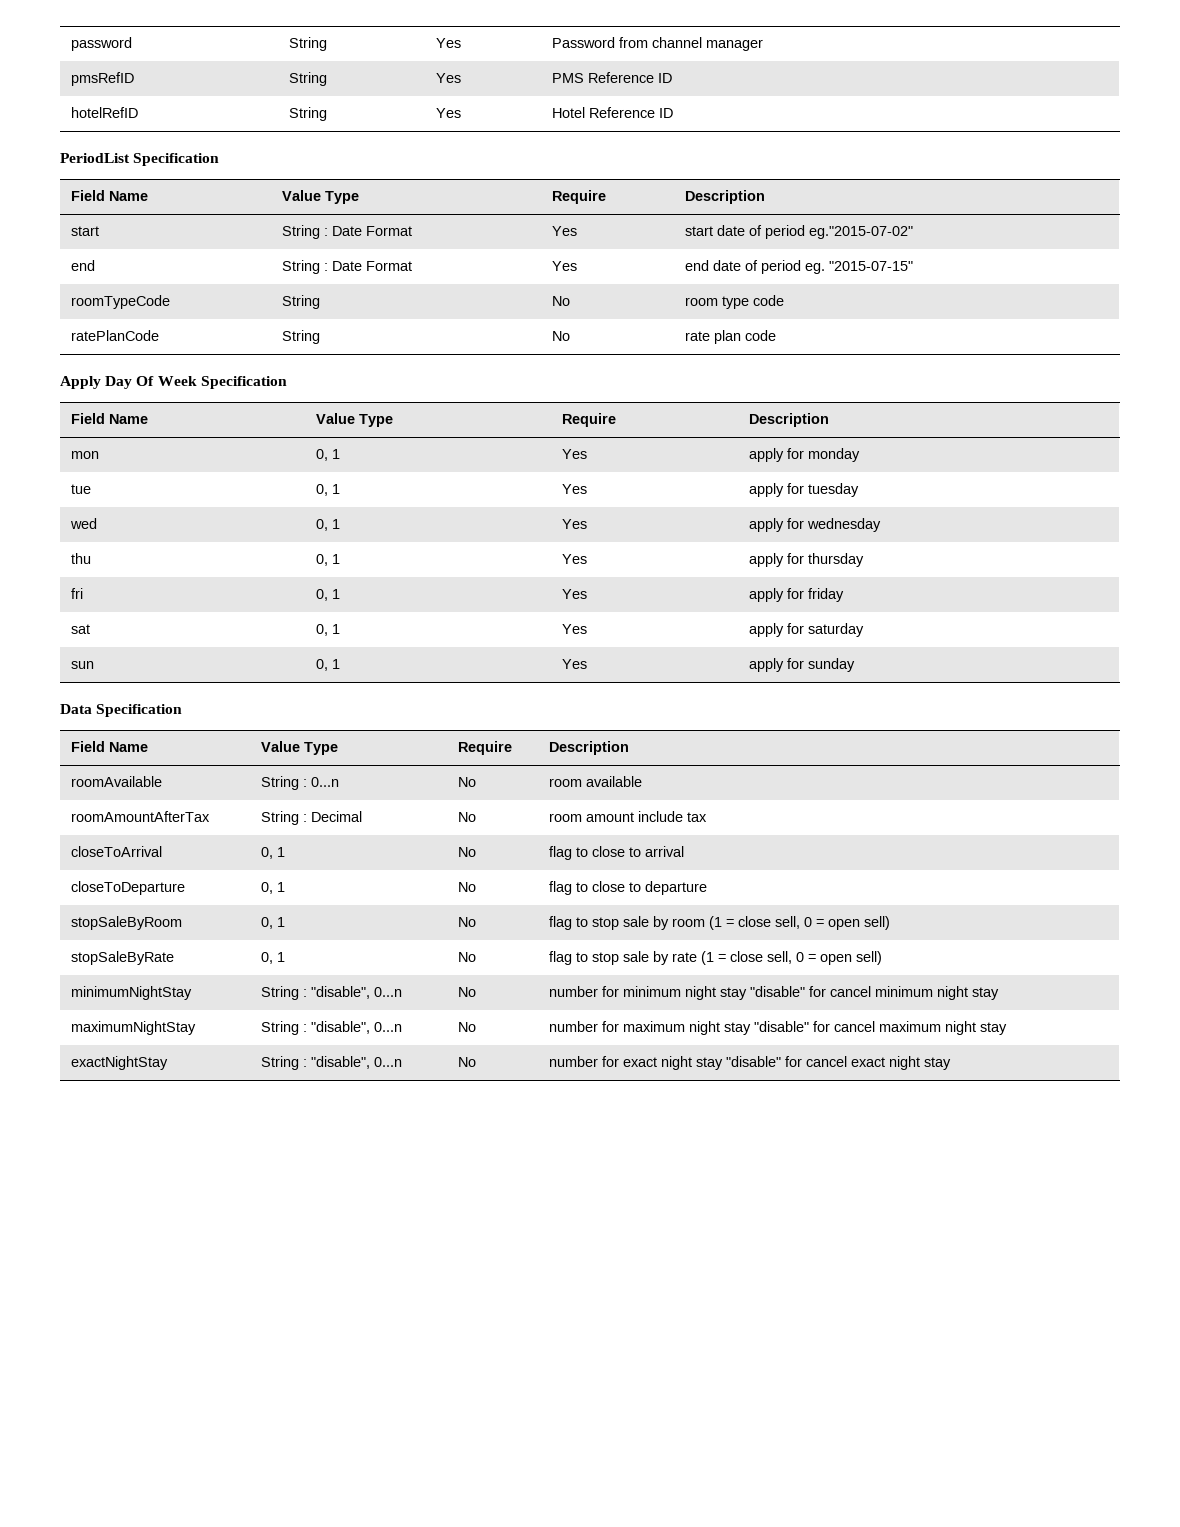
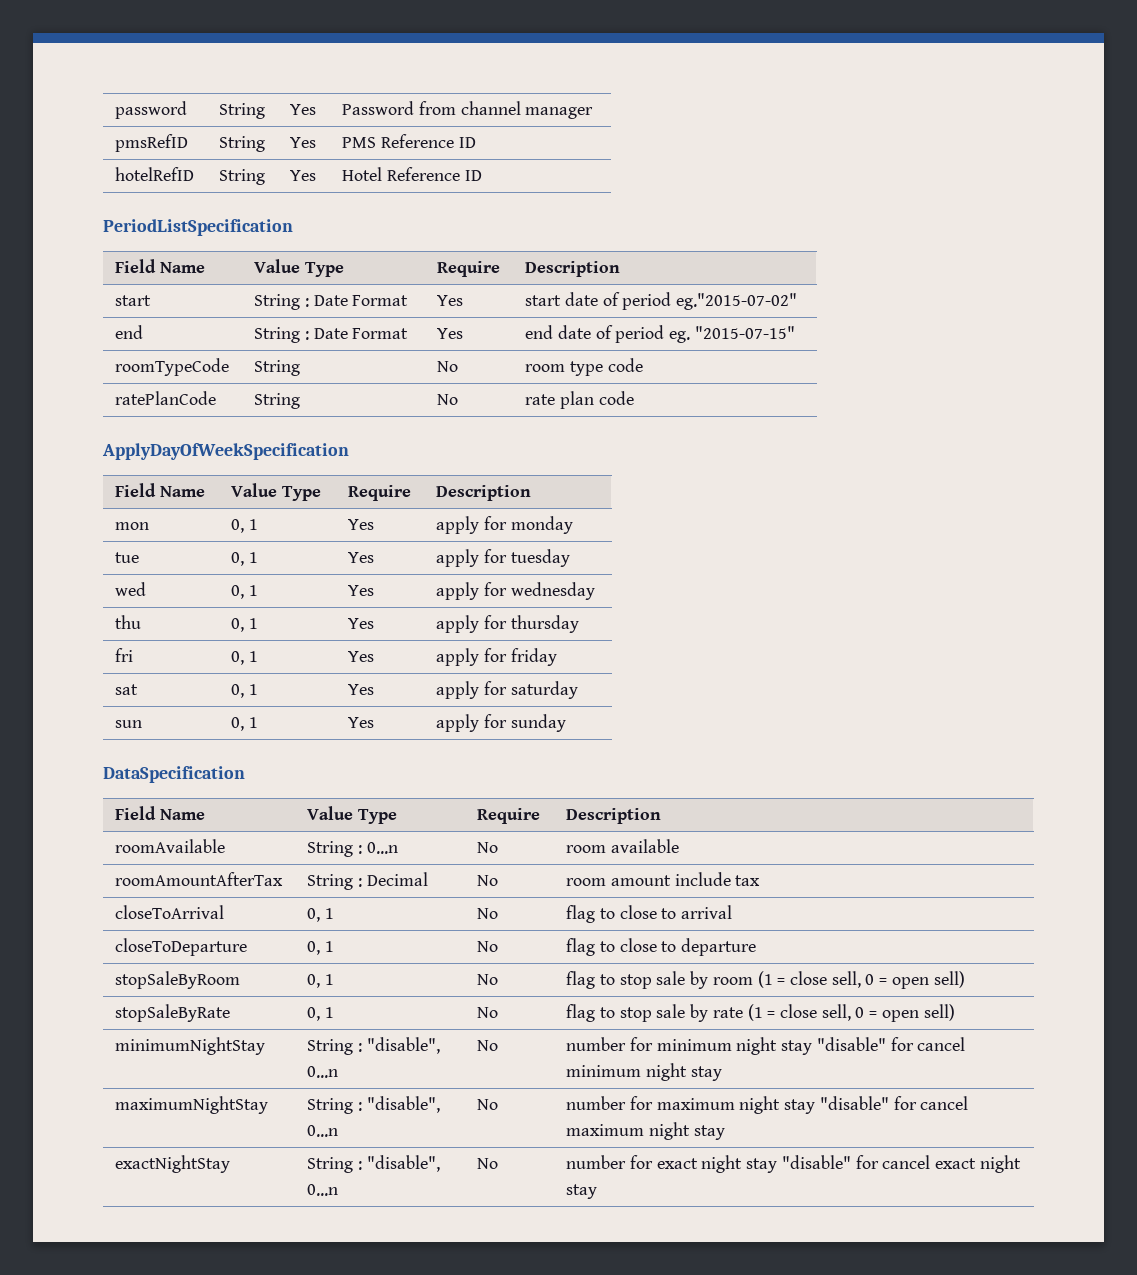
- PeriodList Specification
+ PeriodListSpecification
- Apply Day Of Week Specification
+ ApplyDayOfWeekSpecification
- Data Specification
+ DataSpecification

